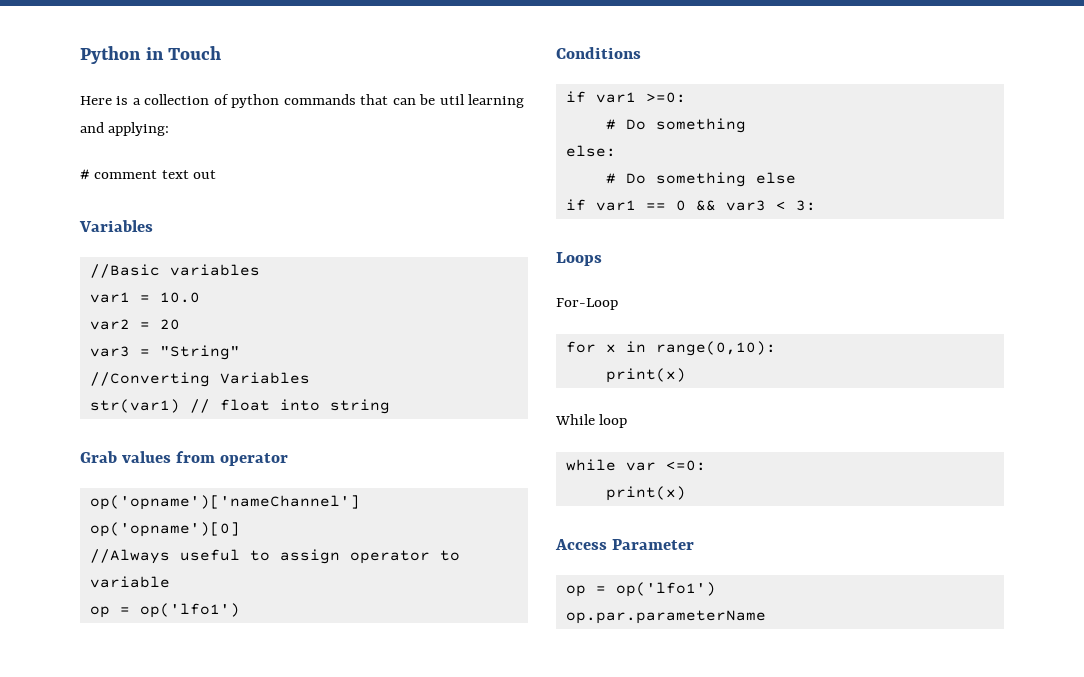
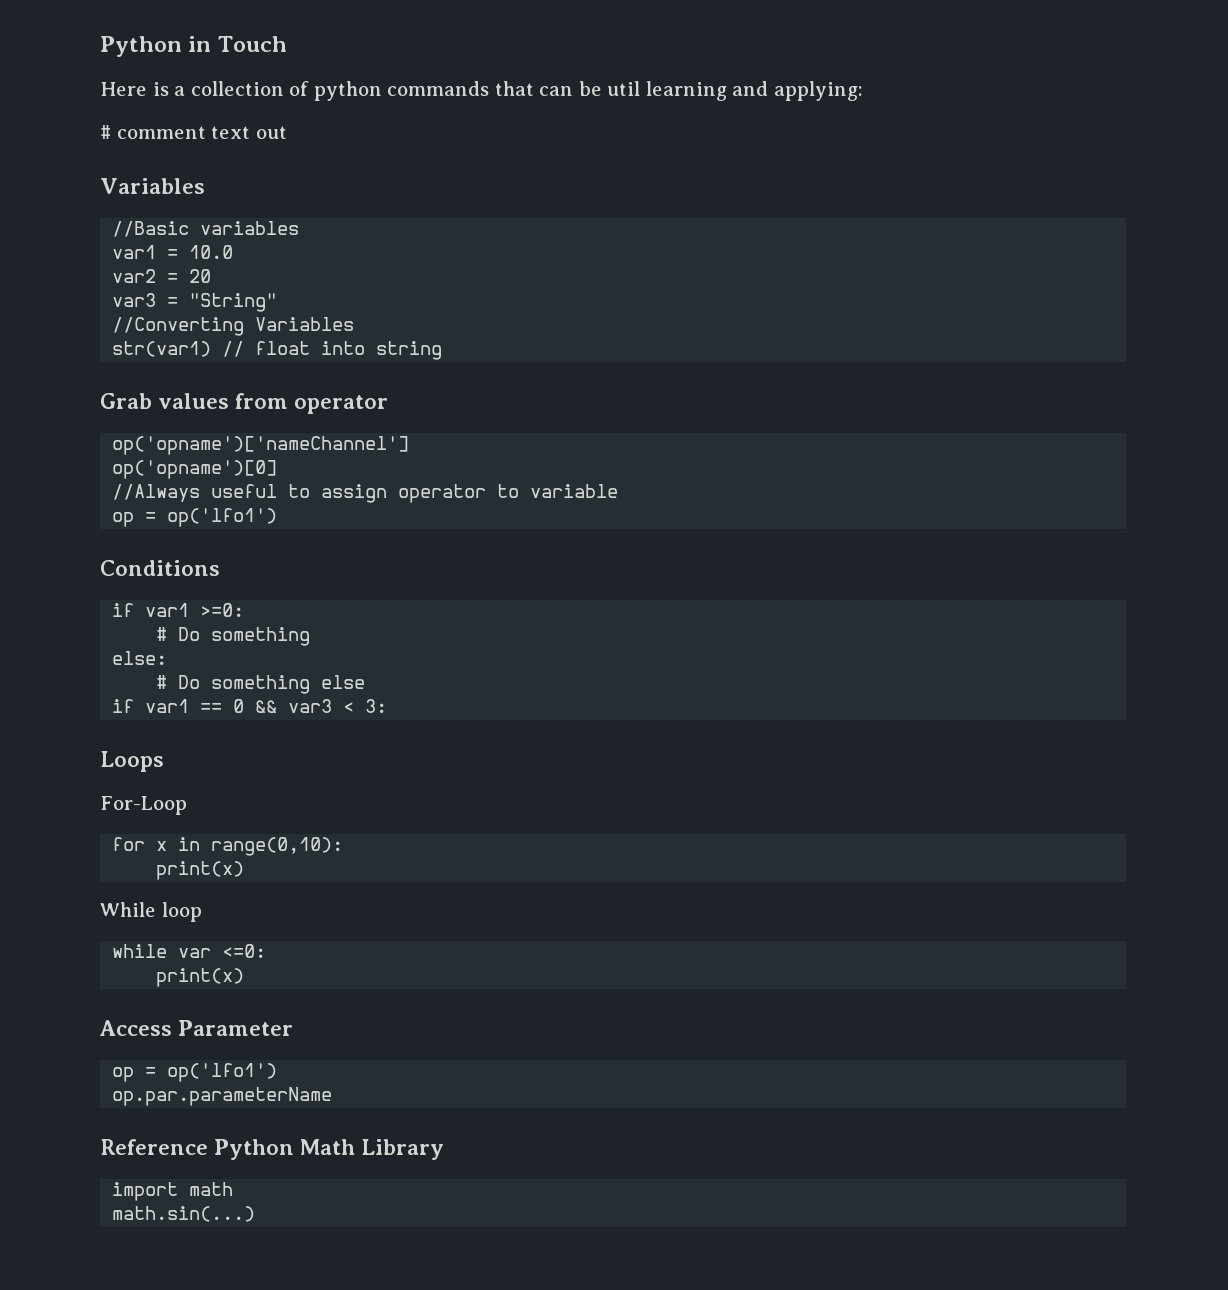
+ Reference Python Math Library
+ import math
+ math.sin(...)

